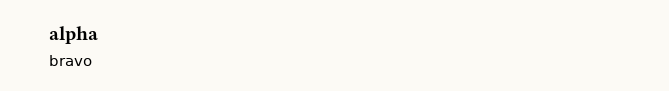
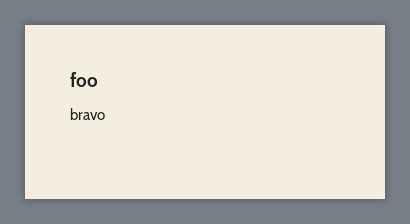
- alpha
+ foo

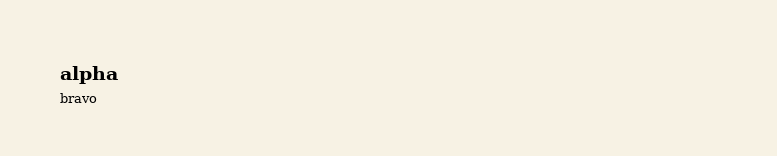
- foo
+ alpha

